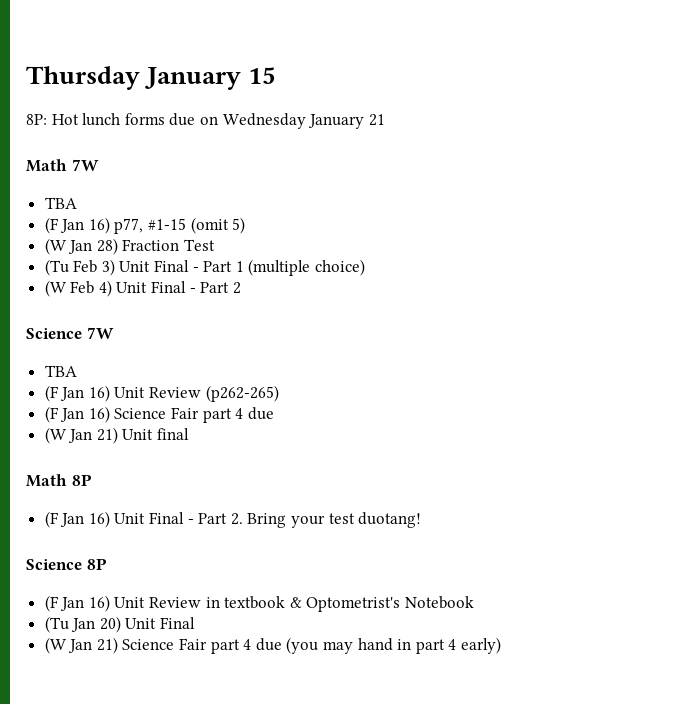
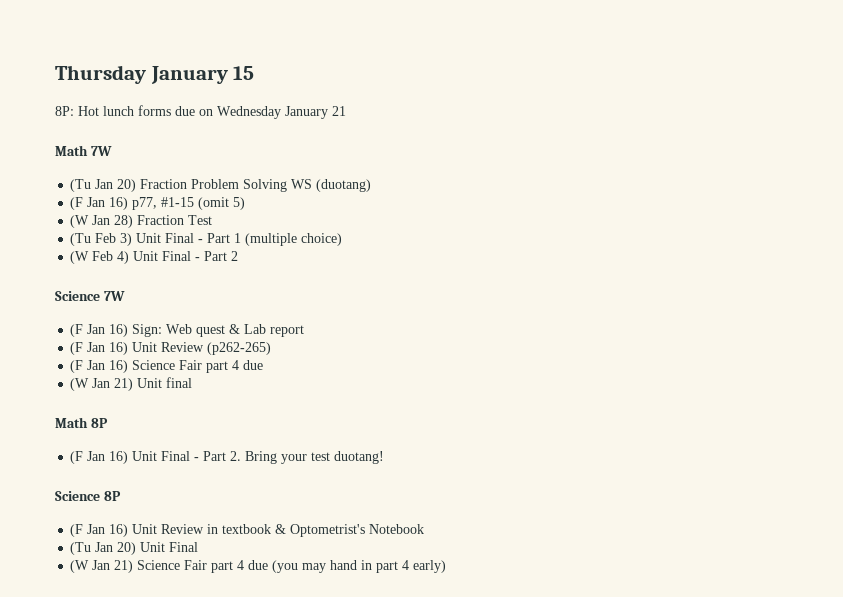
  Math 7W
- TBA
+ (Tu Jan 20) Fraction Problem Solving WS (duotang)
  Science 7W
- TBA
+ (F Jan 16) Sign: Web quest & Lab report

